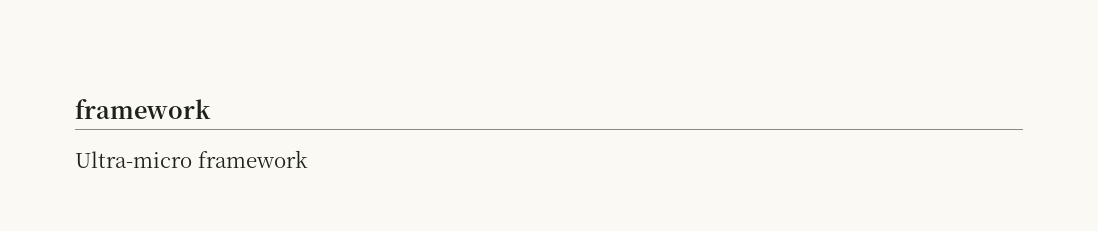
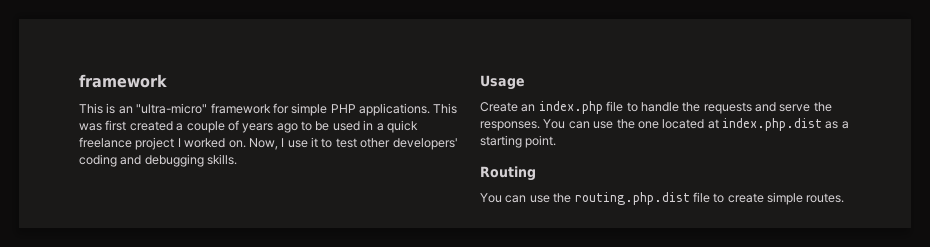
- Ultra-micro framework
+ This is an "ultra-micro" framework for simple PHP applications. This was first created a couple of years ago to be used in a quick freelance project I worked on. Now, I use it to test other developers' coding and debugging skills.
+ Usage
+ Create an index.php file to handle the requests and serve the responses. You can use the one located at index.php.dist as a starting point.
+ Routing
+ You can use the routing.php.dist file to create simple routes.

